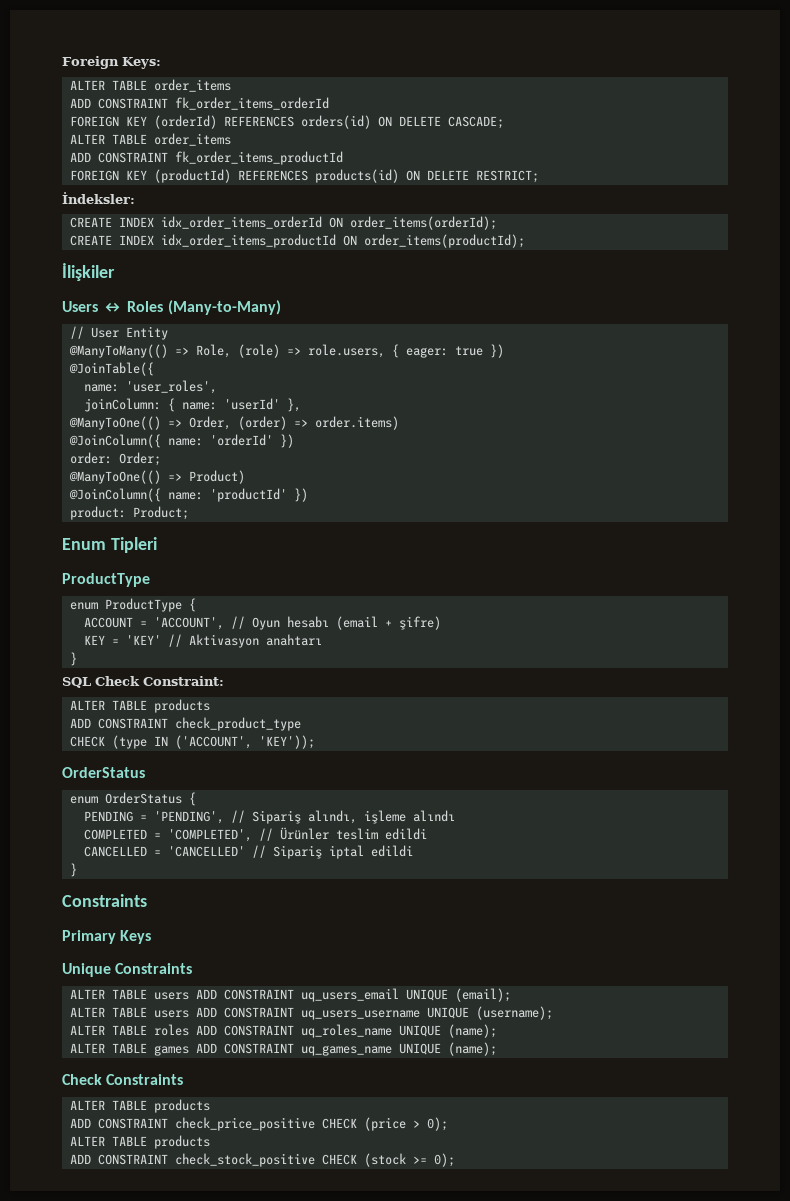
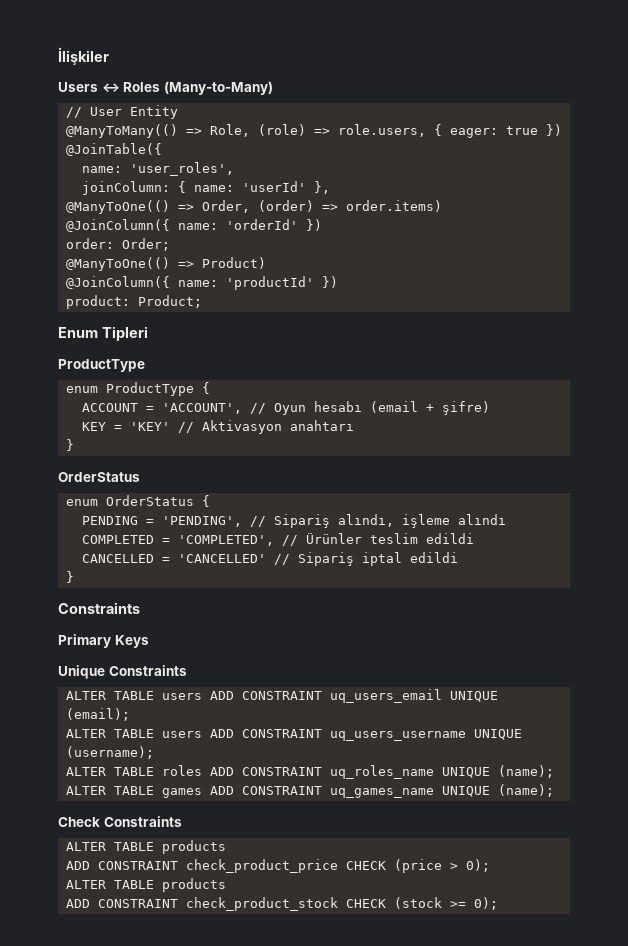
- Foreign Keys:
- ALTER TABLE order_items
- ADD CONSTRAINT fk_order_items_orderId
- FOREIGN KEY (orderId) REFERENCES orders(id) ON DELETE CASCADE;
- ALTER TABLE order_items
- ADD CONSTRAINT fk_order_items_productId
- FOREIGN KEY (productId) REFERENCES products(id) ON DELETE RESTRICT;
- İndeksler:
- CREATE INDEX idx_order_items_orderId ON order_items(orderId);
- CREATE INDEX idx_order_items_productId ON order_items(productId);
- SQL Check Constraint:
- ALTER TABLE products
- ADD CONSTRAINT check_product_type
- CHECK (type IN ('ACCOUNT', 'KEY'));
- ADD CONSTRAINT check_price_positive CHECK (price > 0);
+ ADD CONSTRAINT check_product_price CHECK (price > 0);
- ADD CONSTRAINT check_stock_positive CHECK (stock >= 0);
+ ADD CONSTRAINT check_product_stock CHECK (stock >= 0);

